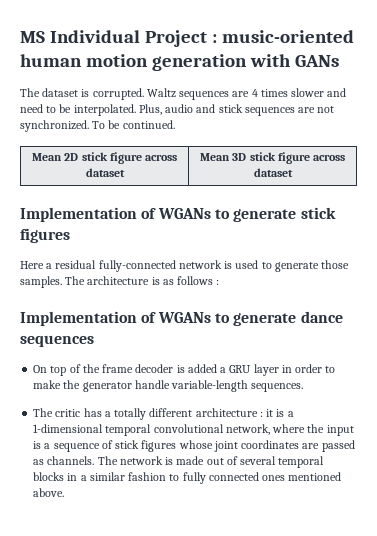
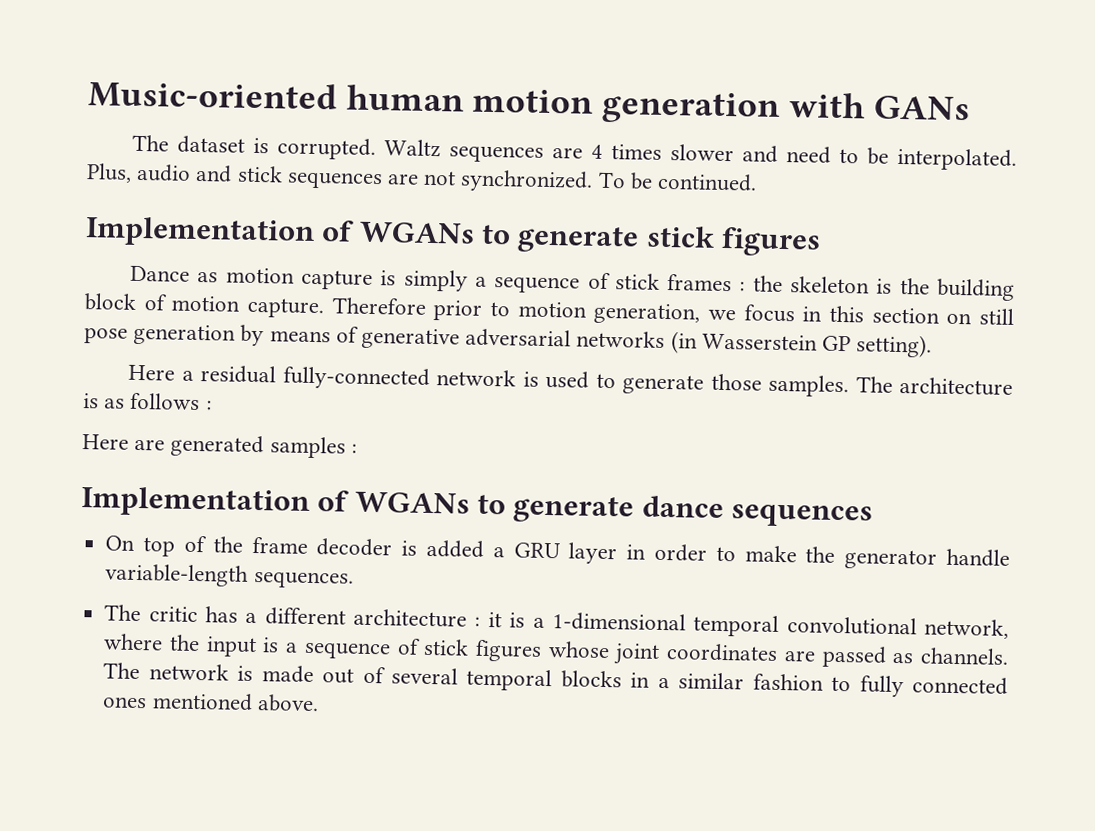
- MS Individual Project : music-oriented human motion generation with GANs
+ Music-oriented human motion generation with GANs
- Mean 2D stick figure across dataset | Mean 3D stick figure across dataset
+ Dance as motion capture is simply a sequence of stick frames : the skeleton is the building block of motion capture. Therefore prior to motion generation, we focus in this section on still pose generation by means of generative adversarial networks (in Wasserstein GP setting).
+ Here are generated samples :
- The critic has a totally different architecture : it is a 1-dimensional temporal convolutional network, where the input is a sequence of stick figures whose joint coordinates are passed as channels.
+ The critic has a different architecture : it is a 1-dimensional temporal convolutional network, where the input is a sequence of stick figures whose joint coordinates are passed as channels.

